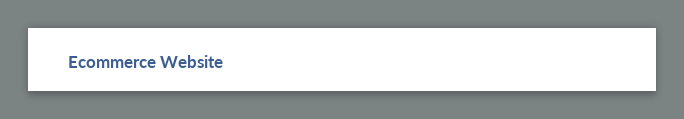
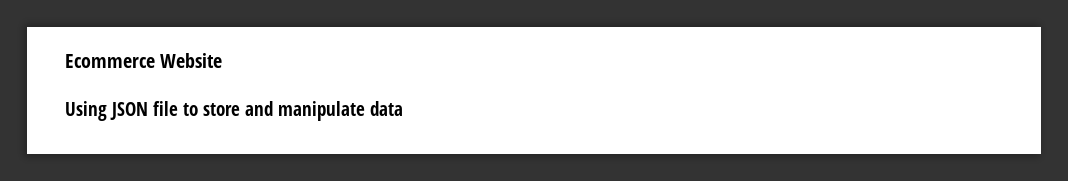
+ Using JSON file to store and manipulate data

